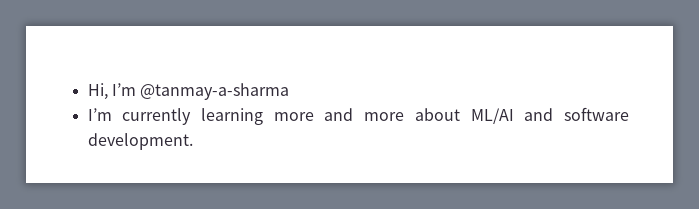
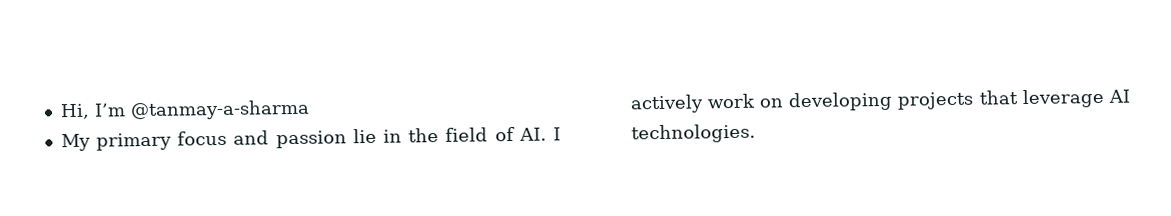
- I’m currently learning more and more about ML/AI and software development.
+ My primary focus and passion lie in the field of AI. I actively work on developing projects that leverage AI technologies.

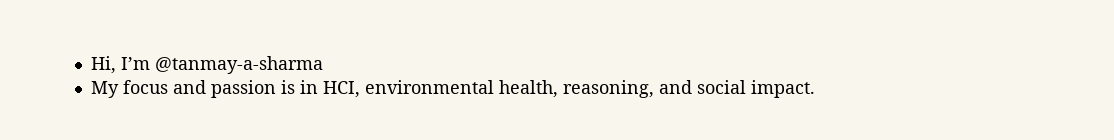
- My primary focus and passion lie in the field of AI. I actively work on developing projects that leverage AI technologies.
+ My focus and passion is in HCI, environmental health, reasoning, and social impact.

